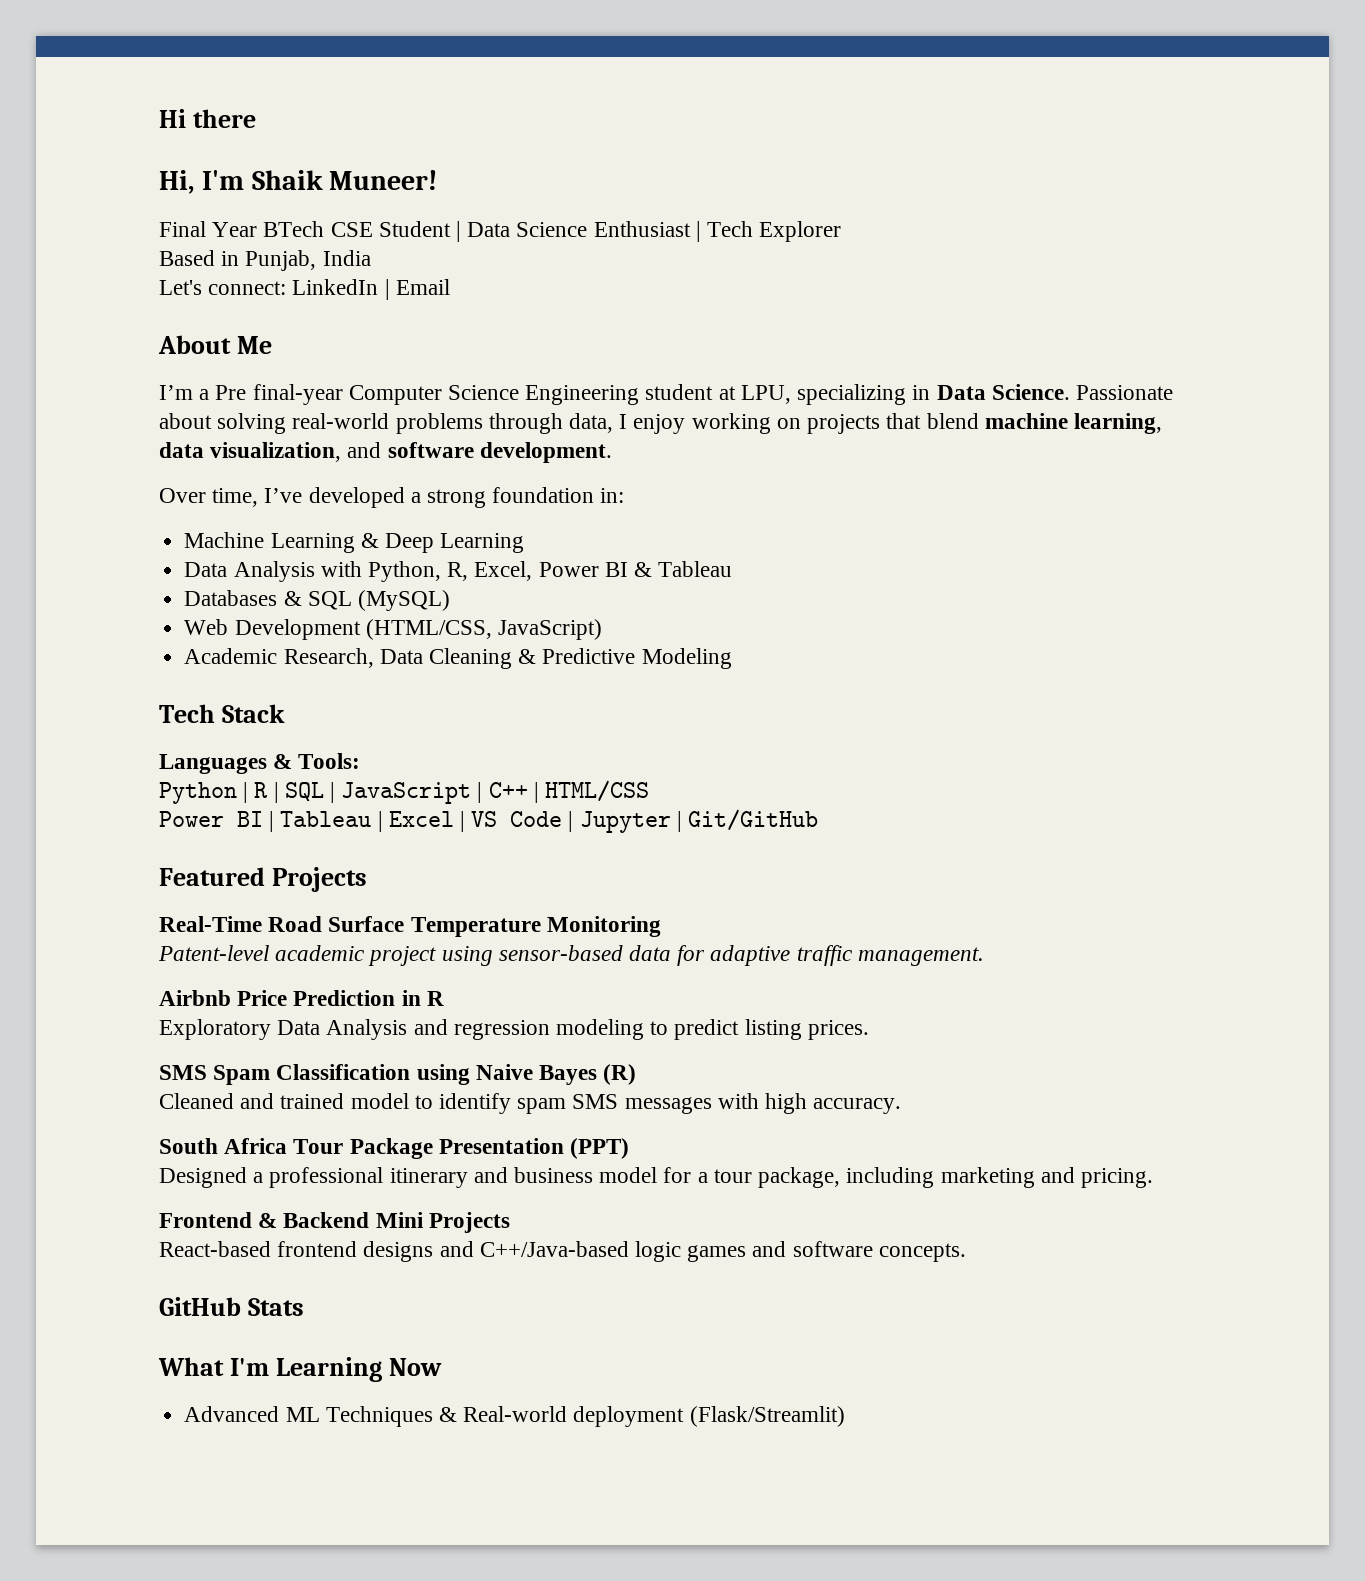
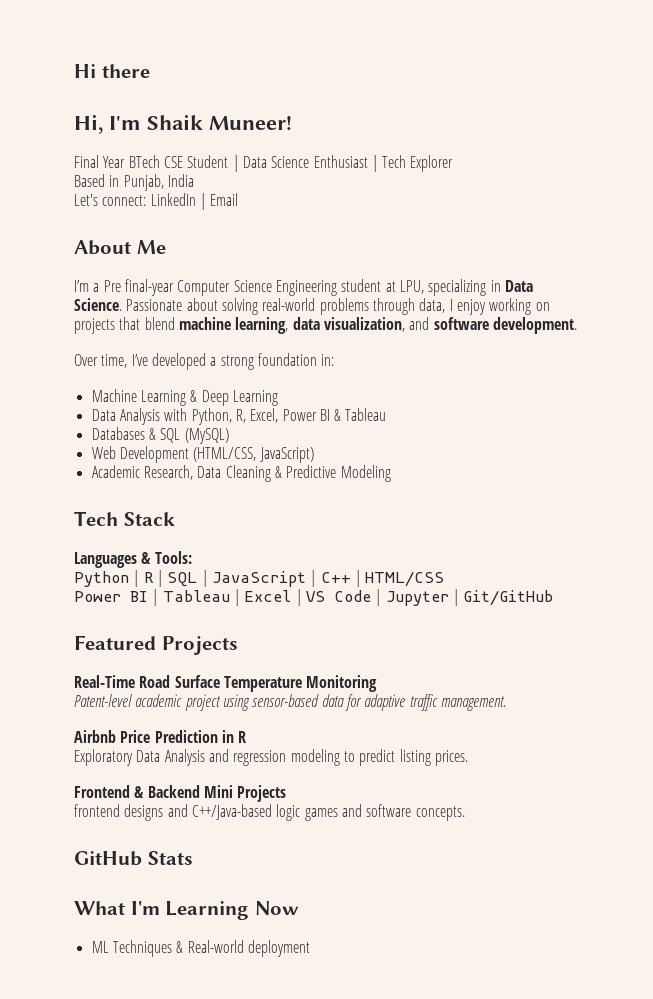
- SMS Spam Classification using Naive Bayes (R)
- Cleaned and trained model to identify spam SMS messages with high accuracy.
- South Africa Tour Package Presentation (PPT)
- Designed a professional itinerary and business model for a tour package, including marketing and pricing.
- React-based frontend designs and C++/Java-based logic games and software concepts.
+ frontend designs and C++/Java-based logic games and software concepts.
- Advanced ML Techniques & Real-world deployment (Flask/Streamlit)
+ ML Techniques & Real-world deployment

